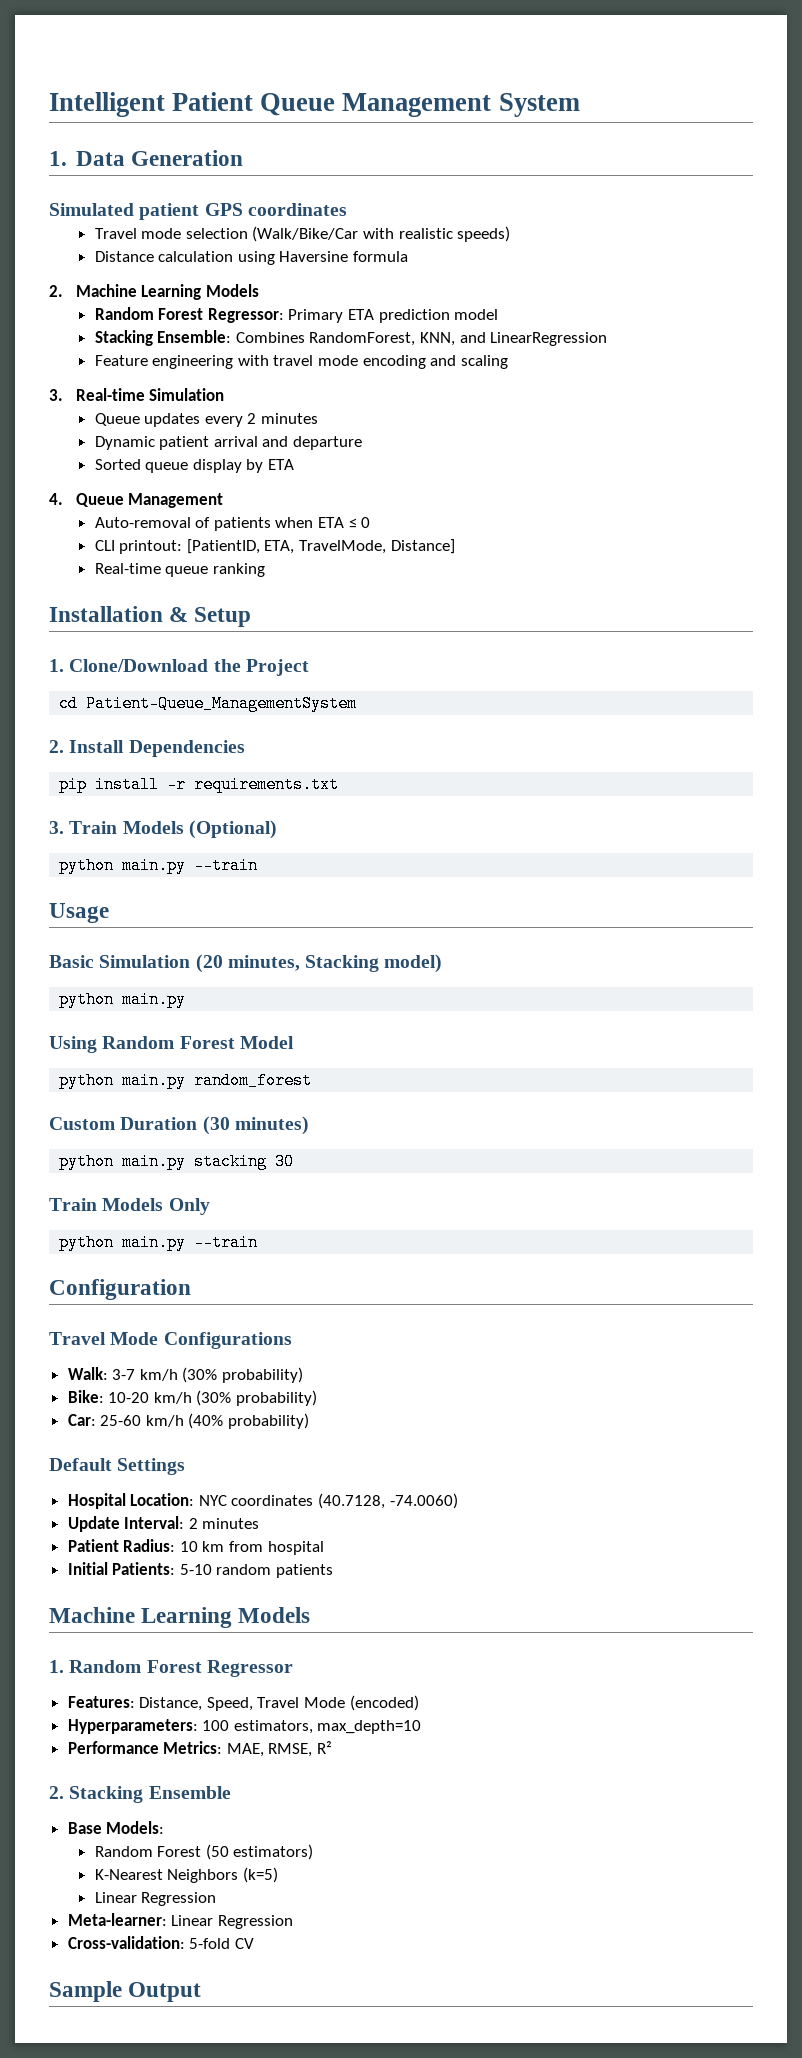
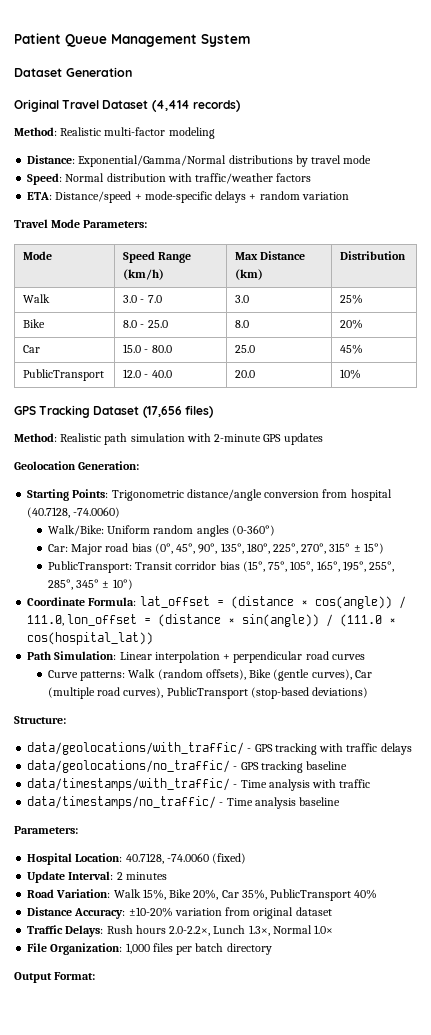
- Intelligent Patient Queue Management System
+ Patient Queue Management System
- 1. Data Generation
+ Dataset Generation
- Simulated patient GPS coordinates
- Travel mode selection (Walk/Bike/Car with realistic speeds)
- Distance calculation using Haversine formula
- 2. Machine Learning Models
- Random Forest Regressor: Primary ETA prediction model
- Stacking Ensemble: Combines RandomForest, KNN, and LinearRegression
- Feature engineering with travel mode encoding and scaling
- 3. Real-time Simulation
- Queue updates every 2 minutes
- Dynamic patient arrival and departure
- Sorted queue display by ETA
- 4. Queue Management
- Auto-removal of patients when ETA ≤ 0
- CLI printout: [PatientID, ETA, TravelMode, Distance]
- Real-time queue ranking
- Installation & Setup
- 1. Clone/Download the Project
- cd Patient-Queue_ManagementSystem
- 2. Install Dependencies
- pip install -r requirements.txt
- 3. Train Models (Optional)
- python main.py --train
- Usage
- Basic Simulation (20 minutes, Stacking model)
- python main.py
- Using Random Forest Model
- python main.py random_forest
- Custom Duration (30 minutes)
- python main.py stacking 30
- Train Models Only
- python main.py --train
- Configuration
- Travel Mode Configurations
- Walk: 3-7 km/h (30% probability)
- Bike: 10-20 km/h (30% probability)
- Car: 25-60 km/h (40% probability)
- Default Settings
- Hospital Location: NYC coordinates (40.7128, -74.0060)
+ Original Travel Dataset (4,414 records)
+ Method: Realistic multi-factor modeling
+ Distance: Exponential/Gamma/Normal distributions by travel mode
+ Speed: Normal distribution with traffic/weather factors
+ ETA: Distance/speed + mode-specific delays + random variation
+ Travel Mode Parameters:
+ Mode | Speed Range (km/h) | Max Distance (km) | Distribution
+ Walk | 3.0 - 7.0 | 3.0 | 25%
+ Bike | 8.0 - 25.0 | 8.0 | 20%
+ Car | 15.0 - 80.0 | 25.0 | 45%
+ PublicTransport | 12.0 - 40.0 | 20.0 | 10%
+ GPS Tracking Dataset (17,656 files)
+ Method: Realistic path simulation with 2-minute GPS updates
+ Geolocation Generation:
+ Starting Points: Trigonometric distance/angle conversion from hospital (40.7128, -74.0060)
+ Walk/Bike: Uniform random angles (0-360°)
+ Car: Major road bias (0°, 45°, 90°, 135°, 180°, 225°, 270°, 315° ± 15°)
+ PublicTransport: Transit corridor bias (15°, 75°, 105°, 165°, 195°, 255°, 285°, 345° ± 10°)
+ Coordinate Formula: lat_offset = (distance × cos(angle)) / 111.0, lon_offset = (distance × sin(angle)) / (111.0 × cos(hospital_lat))
+ Path Simulation: Linear interpolation + perpendicular road curves
+ Curve patterns: Walk (random offsets), Bike (gentle curves), Car (multiple road curves), PublicTransport (stop-based deviations)
+ Structure:
+ data/geolocations/with_traffic/ - GPS tracking with traffic delays
+ data/geolocations/no_traffic/ - GPS tracking baseline
+ data/timestamps/with_traffic/ - Time analysis with traffic
+ data/timestamps/no_traffic/ - Time analysis baseline
+ Parameters:
+ Hospital Location: 40.7128, -74.0060 (fixed)
  Update Interval: 2 minutes
- Patient Radius: 10 km from hospital
- Initial Patients: 5-10 random patients
- Machine Learning Models
- 1. Random Forest Regressor
- Features: Distance, Speed, Travel Mode (encoded)
- Hyperparameters: 100 estimators, max_depth=10
- Performance Metrics: MAE, RMSE, R²
- 2. Stacking Ensemble
- Base Models:
- Random Forest (50 estimators)
- K-Nearest Neighbors (k=5)
- Linear Regression
- Meta-learner: Linear Regression
- Cross-validation: 5-fold CV
- Sample Output
+ Road Variation: Walk 15%, Bike 20%, Car 35%, PublicTransport 40%
+ Distance Accuracy: ±10-20% variation from original dataset
+ Traffic Delays: Rush hours 2.0-2.2×, Lunch 1.3×, Normal 1.0×
+ File Organization: 1,000 files per batch directory
+ Output Format:

